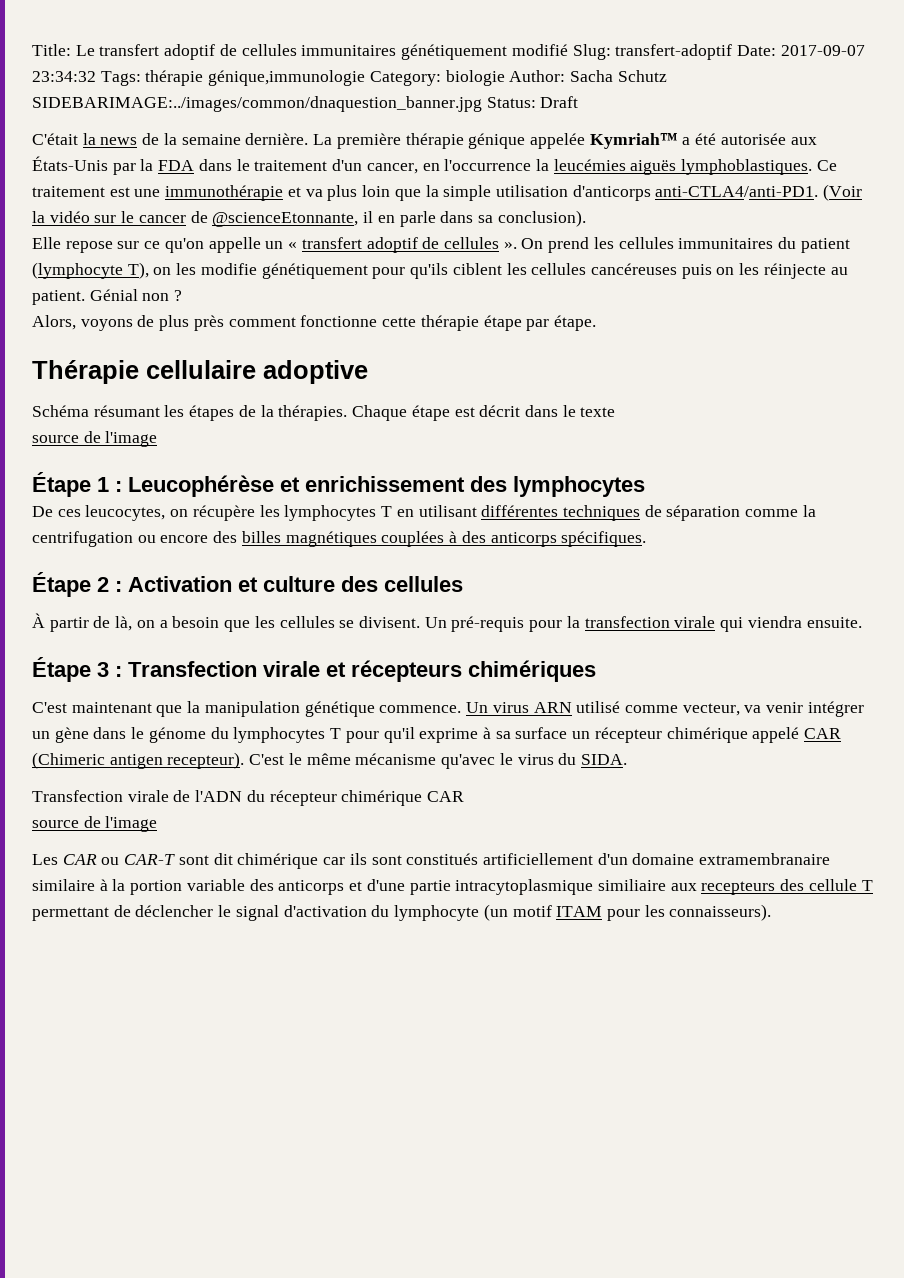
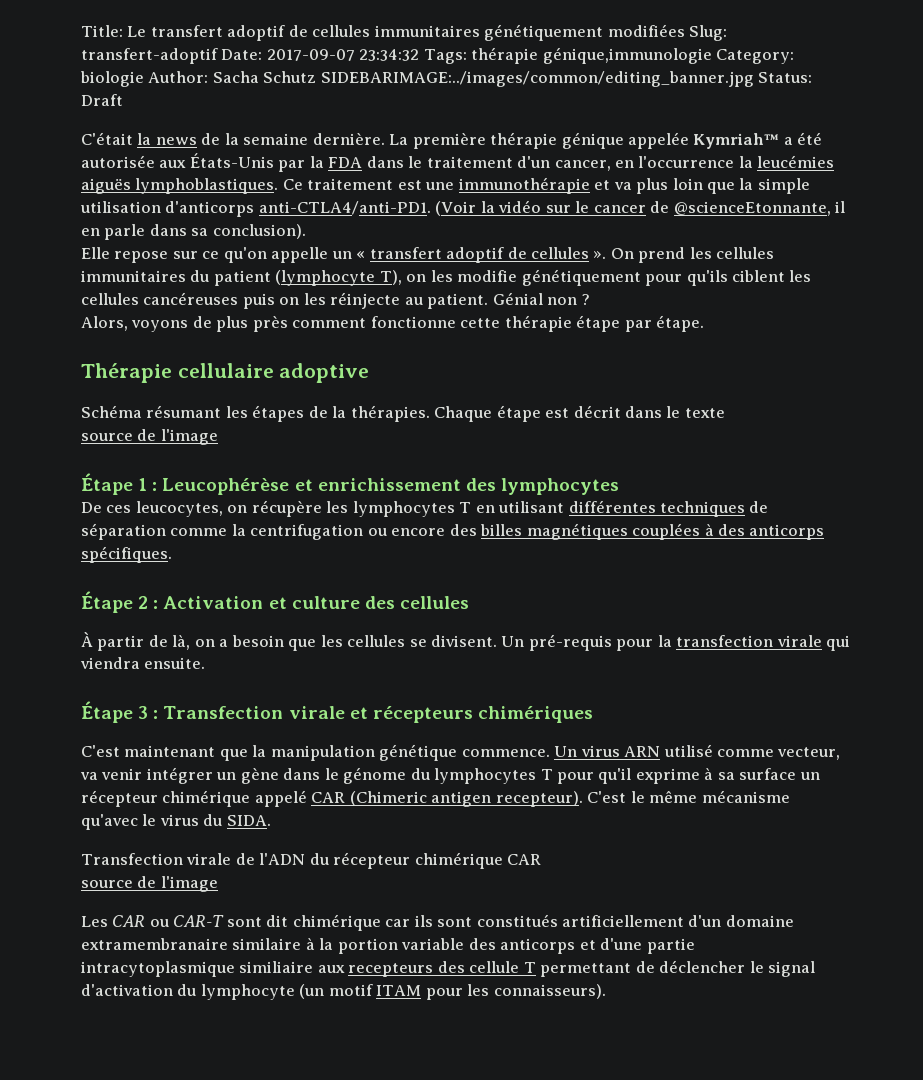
- Title: Le transfert adoptif de cellules immunitaires génétiquement modifié Slug: transfert-adoptif Date: 2017-09-07 23:34:32 Tags: thérapie génique,immunologie Category: biologie Author: Sacha Schutz SIDEBARIMAGE:../images/common/dnaquestion_banner.jpg Status: Draft
+ Title: Le transfert adoptif de cellules immunitaires génétiquement modifiées Slug: transfert-adoptif Date: 2017-09-07 23:34:32 Tags: thérapie génique,immunologie Category: biologie Author: Sacha Schutz SIDEBARIMAGE:../images/common/editing_banner.jpg Status: Draft

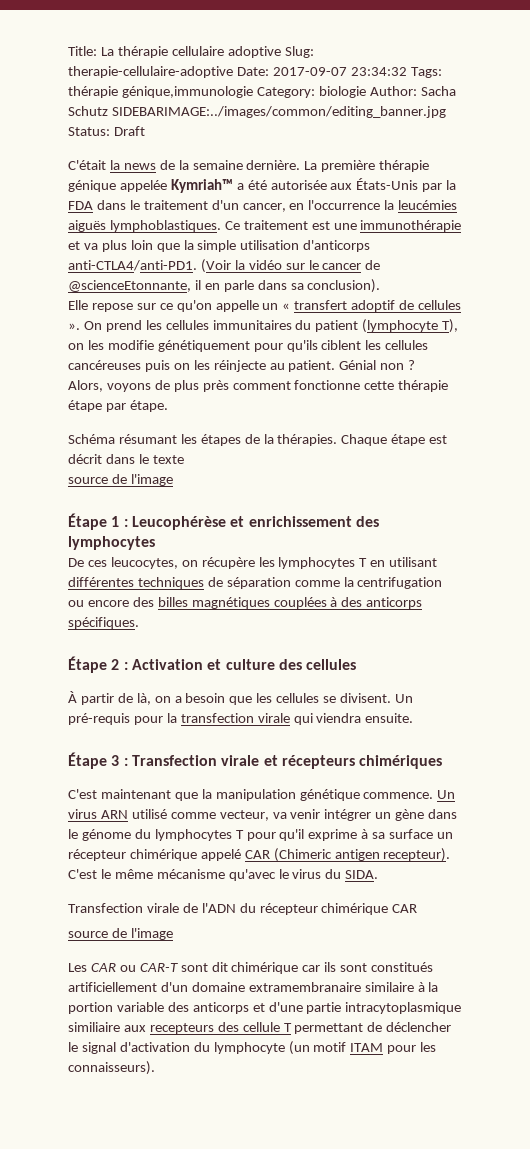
- Title: Le transfert adoptif de cellules immunitaires génétiquement modifiées Slug: transfert-adoptif Date: 2017-09-07 23:34:32 Tags: thérapie génique,immunologie Category: biologie Author: Sacha Schutz SIDEBARIMAGE:../images/common/editing_banner.jpg Status: Draft
+ Title: La thérapie cellulaire adoptive Slug: therapie-cellulaire-adoptive Date: 2017-09-07 23:34:32 Tags: thérapie génique,immunologie Category: biologie Author: Sacha Schutz SIDEBARIMAGE:../images/common/editing_banner.jpg Status: Draft
- Thérapie cellulaire adoptive

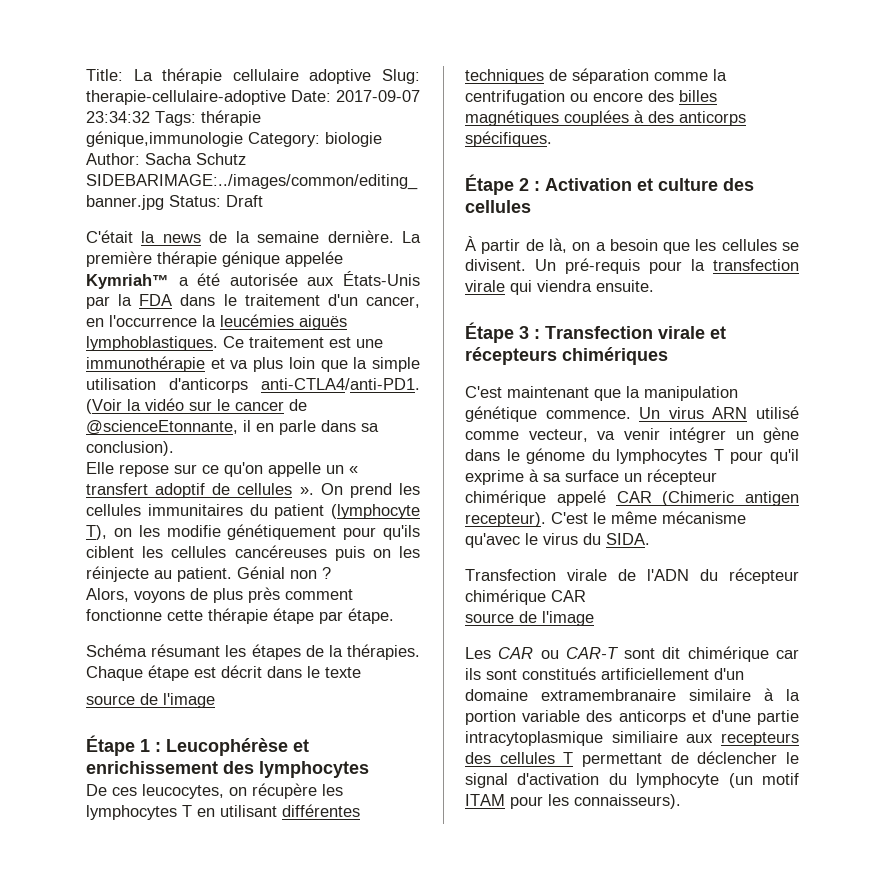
- Les CAR ou CAR-T sont dit chimérique car ils sont constitués artificiellement d'un domaine extramembranaire similaire à la portion variable des anticorps et d'une partie intracytoplasmique similiaire aux recepteurs des cellule T permettant de déclencher le signal d'activation du lymphocyte (un motif ITAM pour les connaisseurs).
+ Les CAR ou CAR-T sont dit chimérique car ils sont constitués artificiellement d'un domaine extramembranaire similaire à la portion variable des anticorps et d'une partie intracytoplasmique similiaire aux recepteurs des cellules T permettant de déclencher le signal d'activation du lymphocyte (un motif ITAM pour les connaisseurs).

